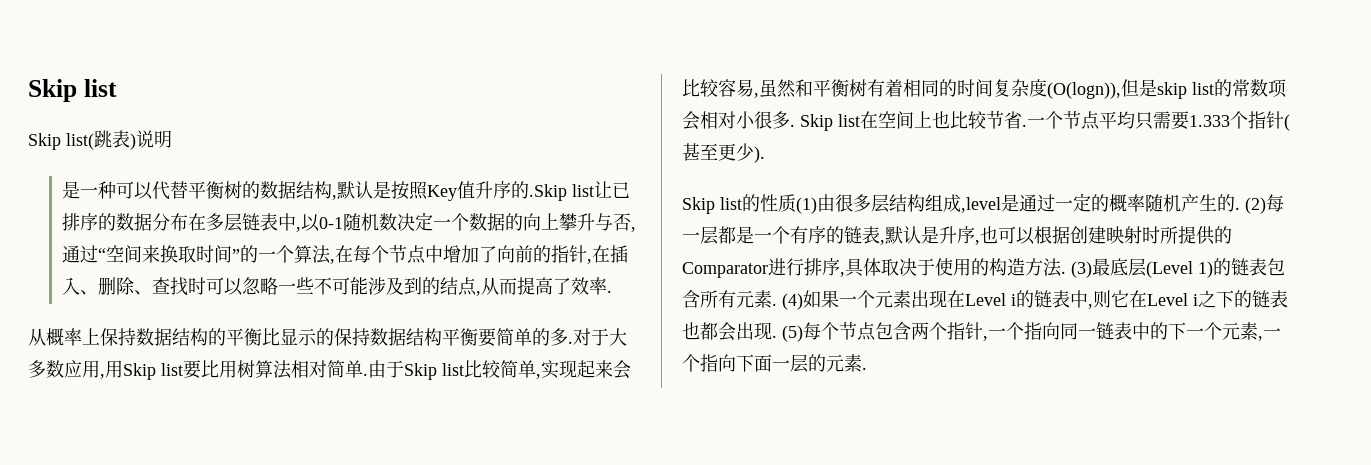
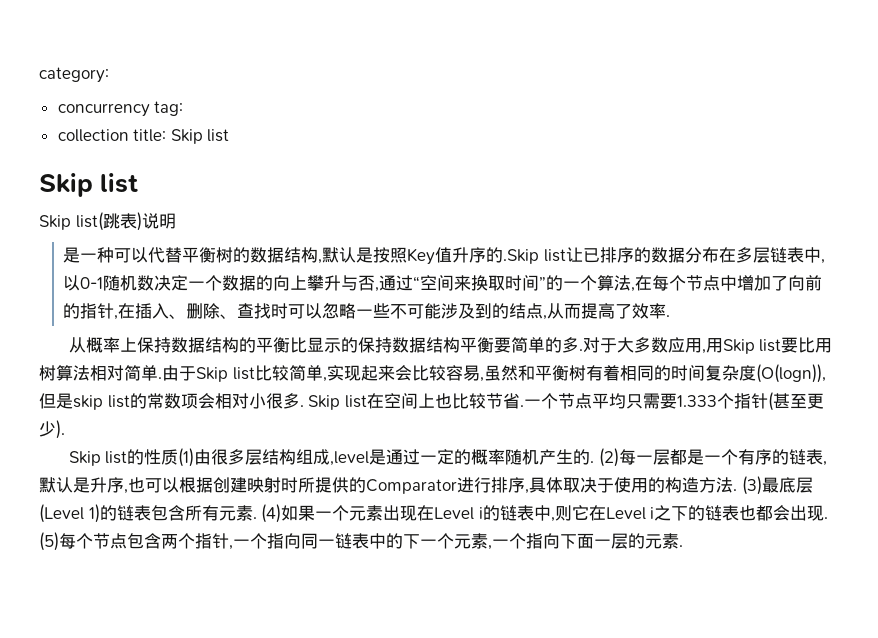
+ category:
+ concurrency tag:
+ collection title: Skip list

